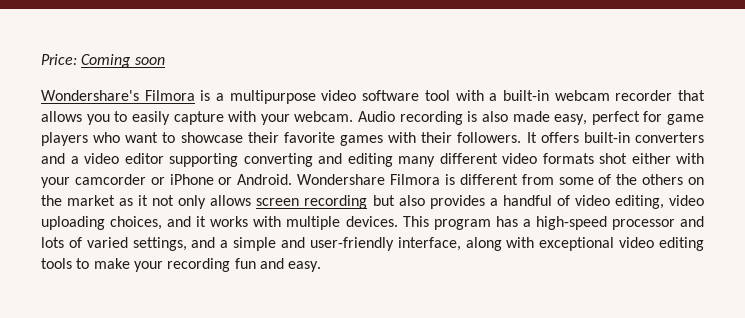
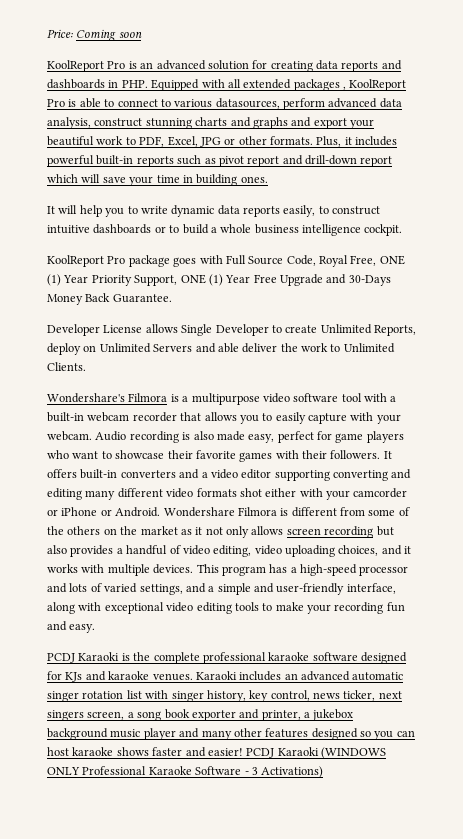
+ KoolReport Pro is an advanced solution for creating data reports and dashboards in PHP. Equipped with all extended packages , KoolReport Pro is able to connect to various datasources, perform advanced data analysis, construct stunning charts and graphs and export your beautiful work to PDF, Excel, JPG or other formats. Plus, it includes powerful built-in reports such as pivot report and drill-down report which will save your time in building ones.
+ It will help you to write dynamic data reports easily, to construct intuitive dashboards or to build a whole business intelligence cockpit.
+ KoolReport Pro package goes with Full Source Code, Royal Free, ONE (1) Year Priority Support, ONE (1) Year Free Upgrade and 30-Days Money Back Guarantee.
+ Developer License allows Single Developer to create Unlimited Reports, deploy on Unlimited Servers and able deliver the work to Unlimited Clients.
+ PCDJ Karaoki is the complete professional karaoke software designed for KJs and karaoke venues. Karaoki includes an advanced automatic singer rotation list with singer history, key control, news ticker, next singers screen, a song book exporter and printer, a jukebox background music player and many other features designed so you can host karaoke shows faster and easier! PCDJ Karaoki (WINDOWS ONLY Professional Karaoke Software - 3 Activations)

